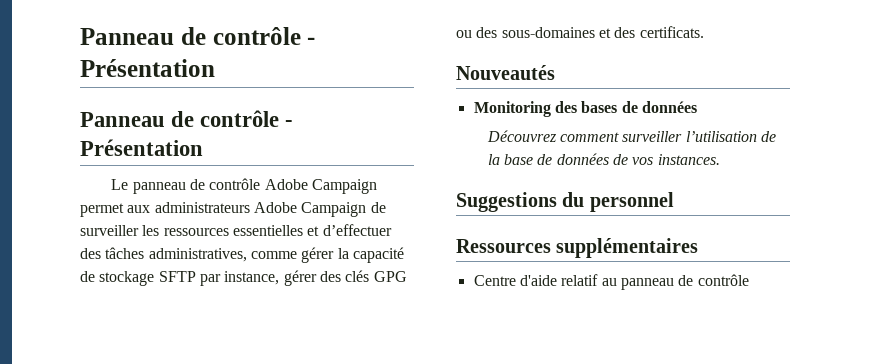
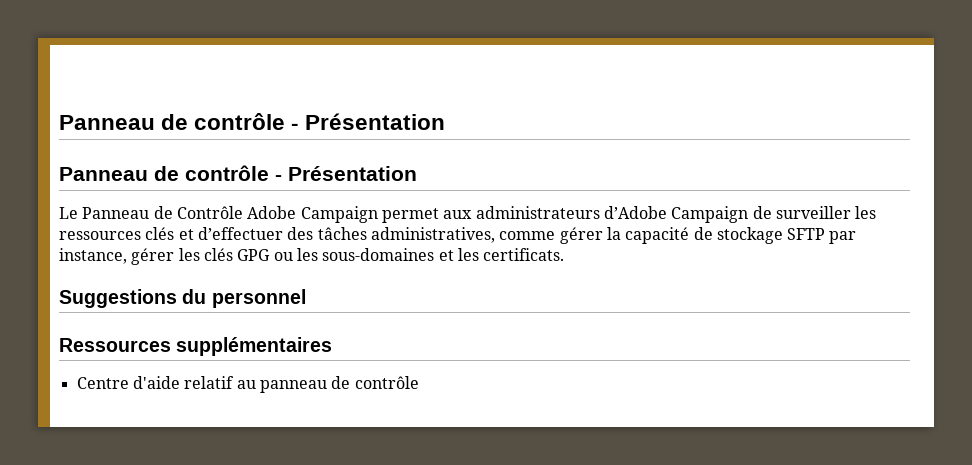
- Le panneau de contrôle Adobe Campaign permet aux administrateurs Adobe Campaign de surveiller les ressources essentielles et d’effectuer des tâches administratives, comme gérer la capacité de stockage SFTP par instance, gérer des clés GPG ou des sous-domaines et des certificats.
+ Le Panneau de Contrôle Adobe Campaign permet aux administrateurs d’Adobe Campaign de surveiller les ressources clés et d’effectuer des tâches administratives, comme gérer la capacité de stockage SFTP par instance, gérer les clés GPG ou les sous-domaines et les certificats.
- Nouveautés
- Monitoring des bases de données
- Découvrez comment surveiller l’utilisation de la base de données de vos instances.

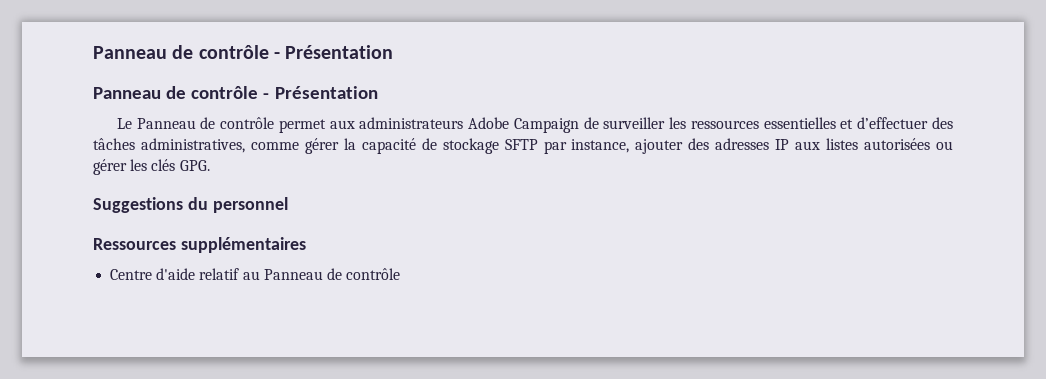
- Le Panneau de Contrôle Adobe Campaign permet aux administrateurs d’Adobe Campaign de surveiller les ressources clés et d’effectuer des tâches administratives, comme gérer la capacité de stockage SFTP par instance, gérer les clés GPG ou les sous-domaines et les certificats.
+ Le Panneau de contrôle permet aux administrateurs Adobe Campaign de surveiller les ressources essentielles et d’effectuer des tâches administratives, comme gérer la capacité de stockage SFTP par instance, ajouter des adresses IP aux listes autorisées ou gérer les clés GPG.
- Centre d'aide relatif au panneau de contrôle
+ Centre d'aide relatif au Panneau de contrôle

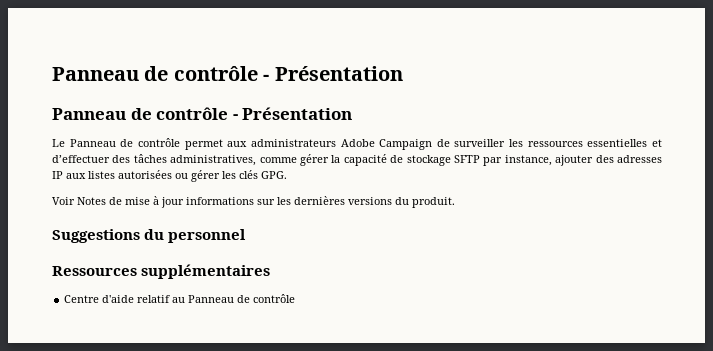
+ Voir Notes de mise à jour informations sur les dernières versions du produit.

